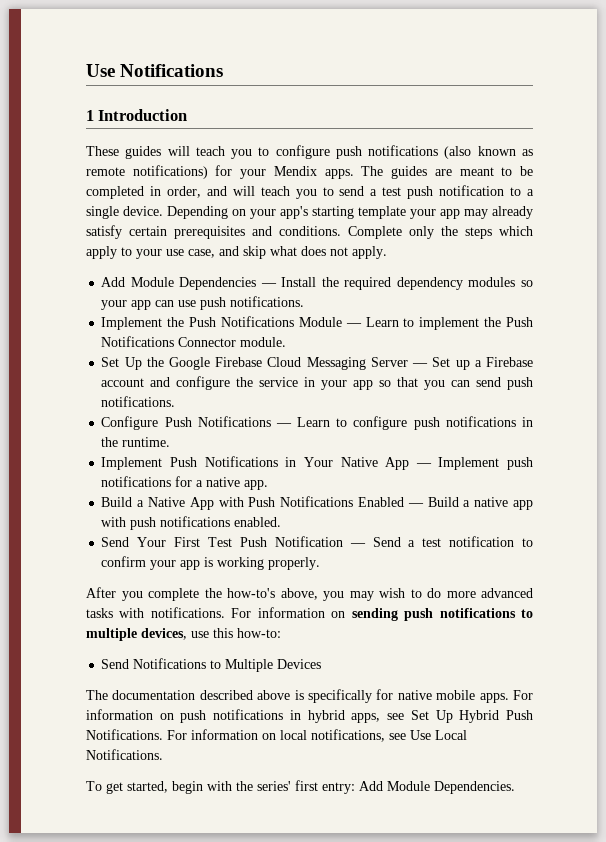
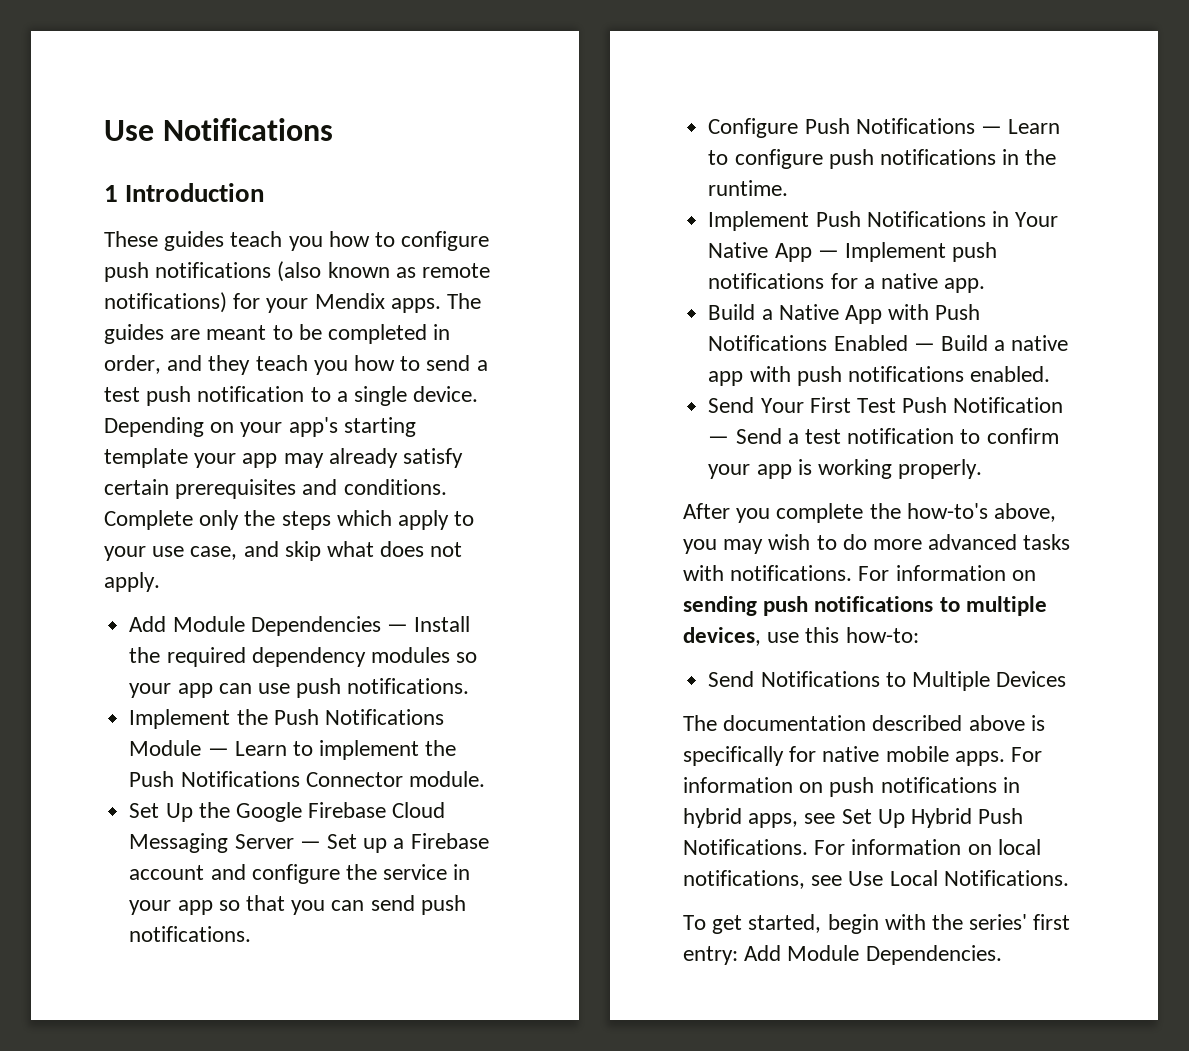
- These guides will teach you to configure push notifications (also known as remote notifications) for your Mendix apps.
+ These guides teach you how to configure push notifications (also known as remote notifications) for your Mendix apps.
- The guides are meant to be completed in order, and will teach you to send a test push notification to a single device.
+ The guides are meant to be completed in order, and they teach you how to send a test push notification to a single device.

